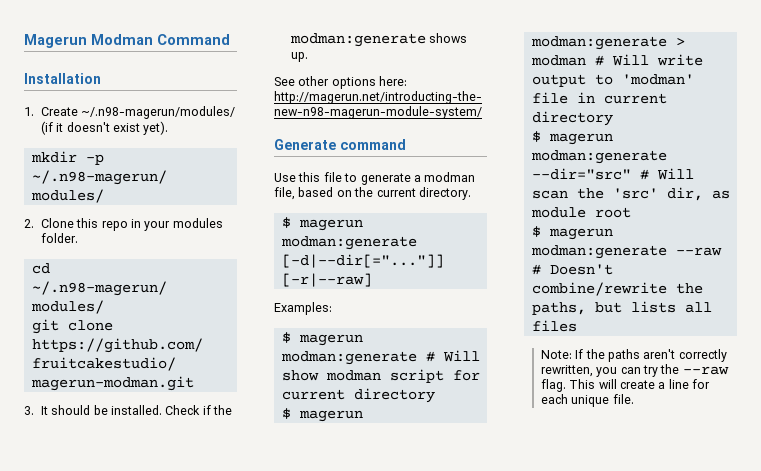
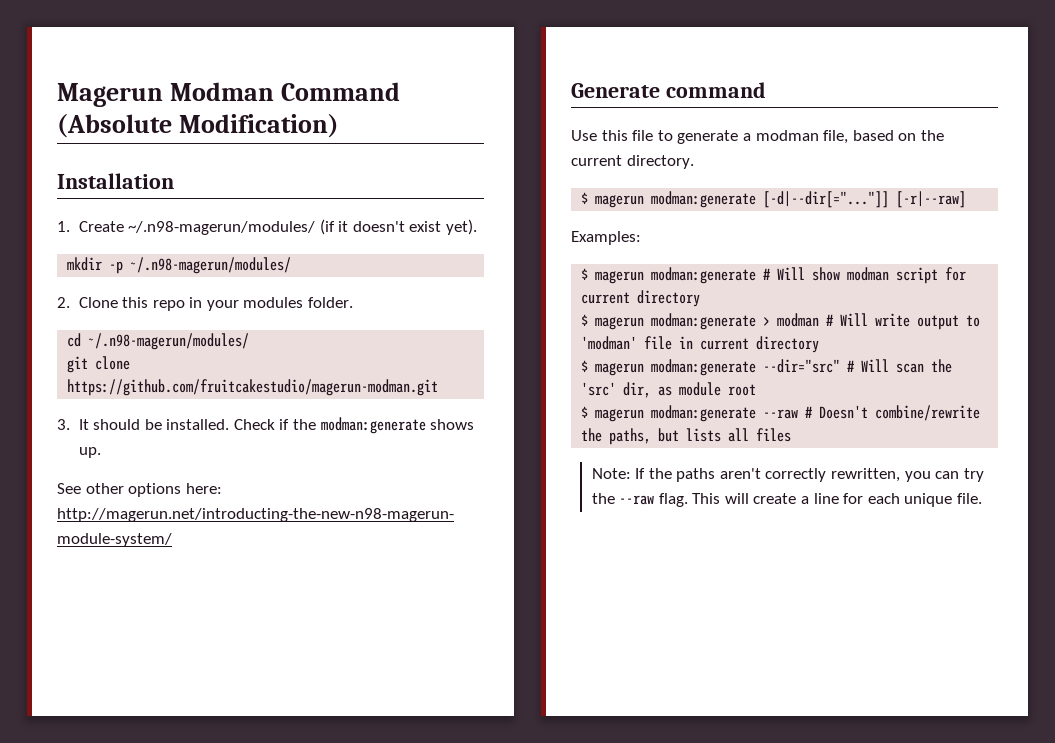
- Magerun Modman Command
+ Magerun Modman Command (Absolute Modification)

